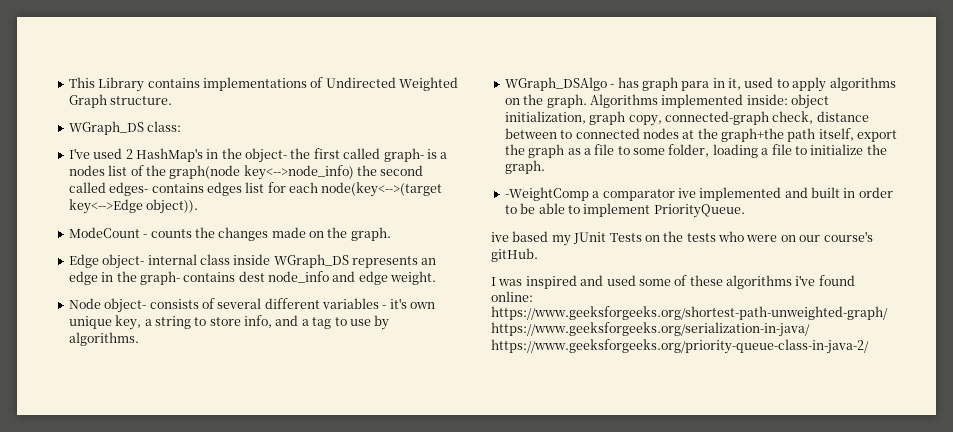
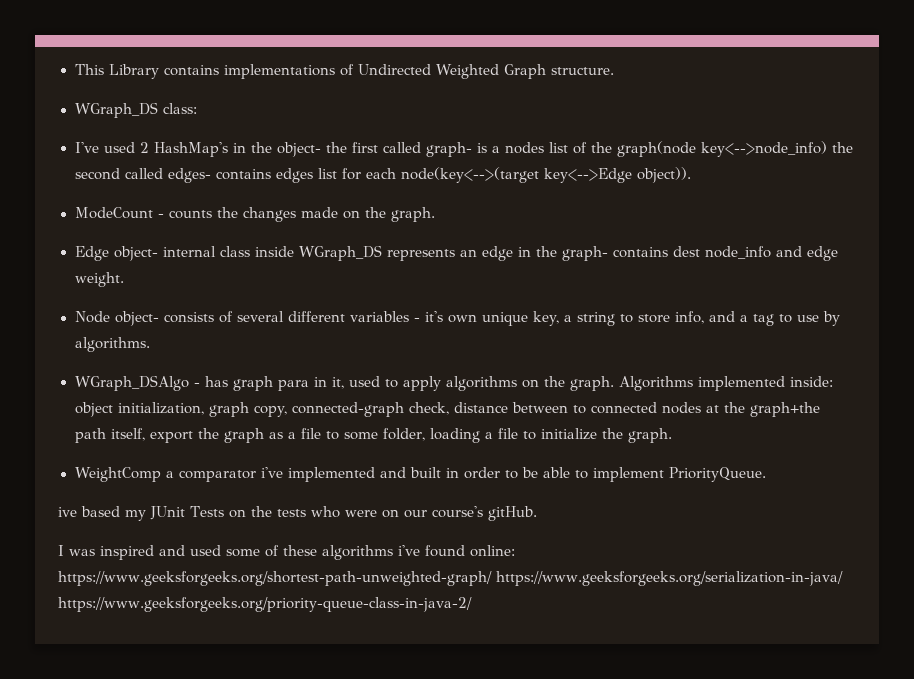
- -WeightComp a comparator ive implemented and built in order to be able to implement PriorityQueue.
+ WeightComp a comparator i've implemented and built in order to be able to implement PriorityQueue.

